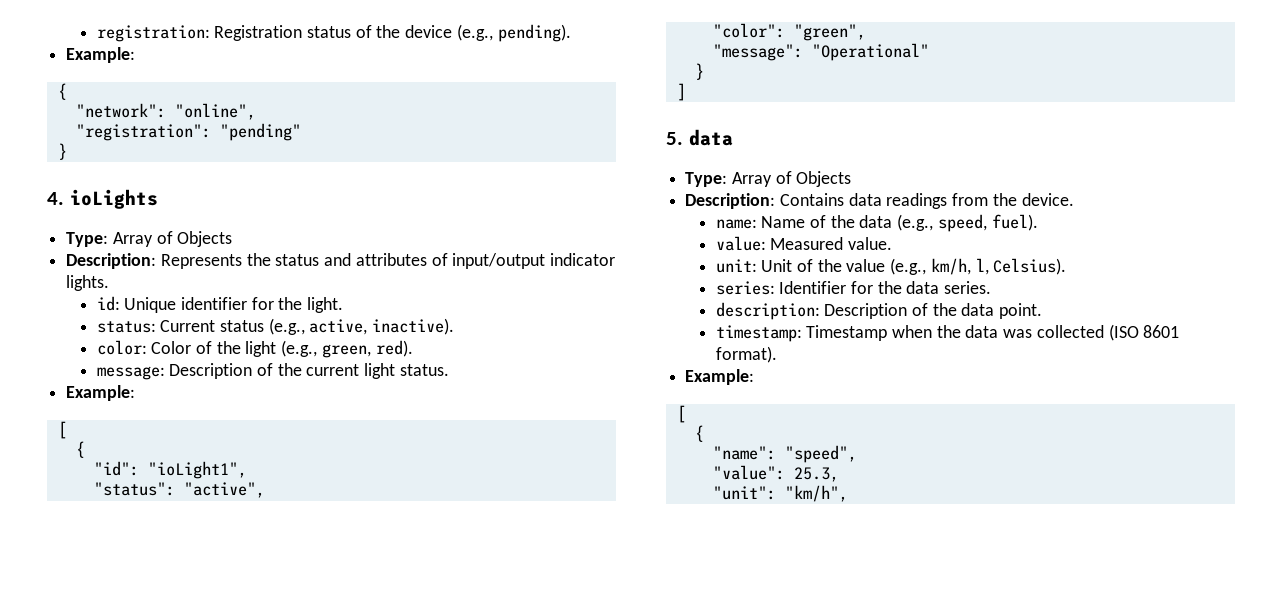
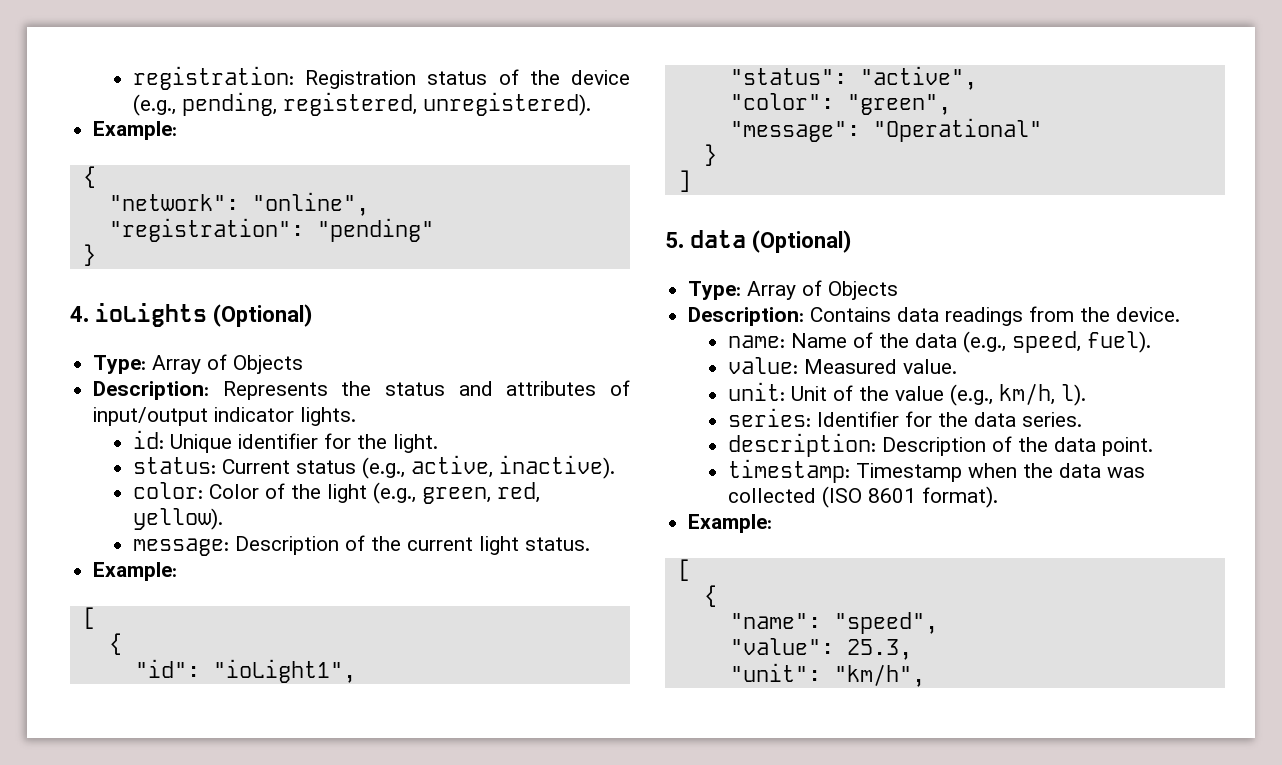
- registration: Registration status of the device (e.g., pending).
+ registration: Registration status of the device (e.g., pending, registered, unregistered).
- 4. ioLights
+ 4. ioLights (Optional)
- color: Color of the light (e.g., green, red).
+ color: Color of the light (e.g., green, red, yellow).
- 5. data
+ 5. data (Optional)
- unit: Unit of the value (e.g., km/h, l, Celsius).
+ unit: Unit of the value (e.g., km/h, l).

